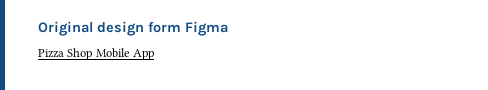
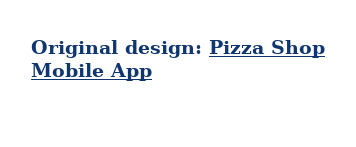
- Original design form Figma
- Pizza Shop Mobile App
+ Original design: Pizza Shop Mobile App

